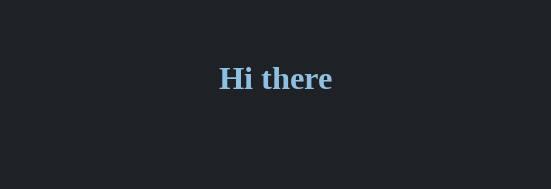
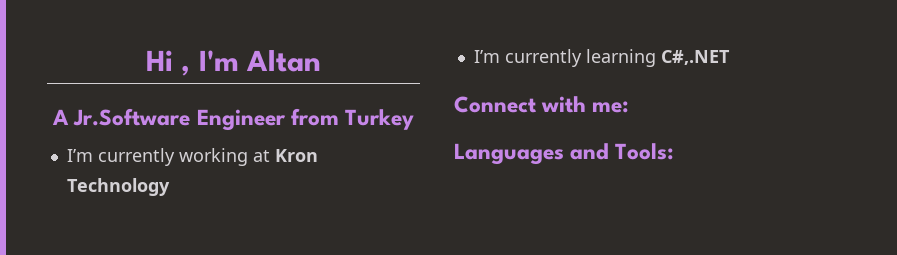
- Hi there
+ Hi , I'm Altan
+ A Jr.Software Engineer from Turkey
+ I’m currently working at Kron Technology
+ I’m currently learning C#,.NET
+ Connect with me:
+ Languages and Tools:

